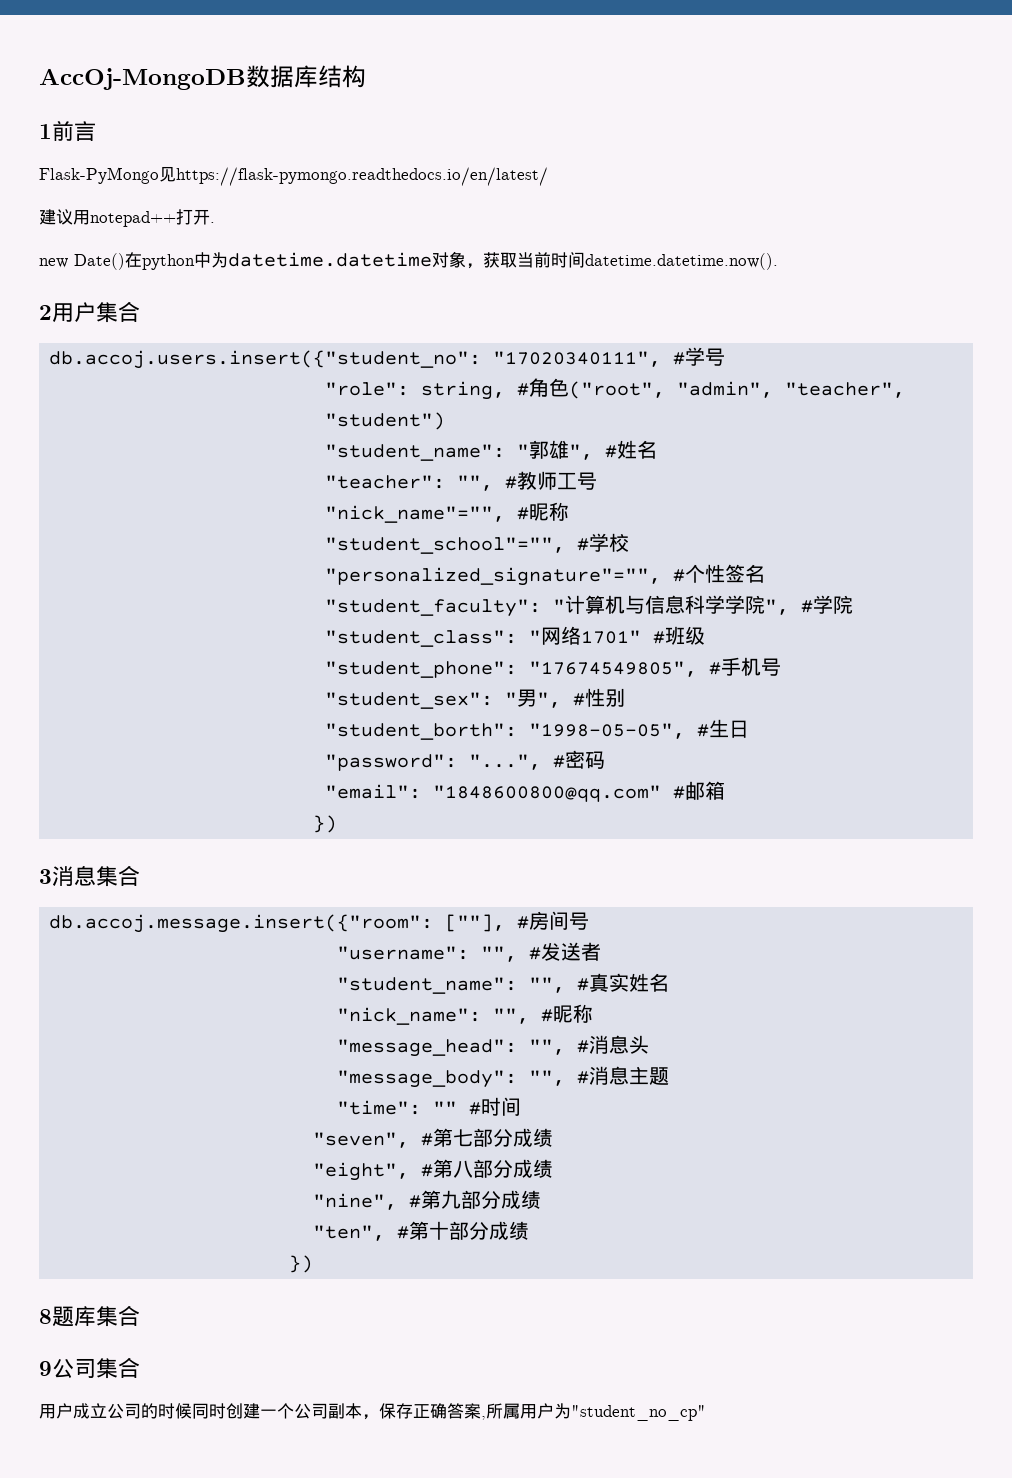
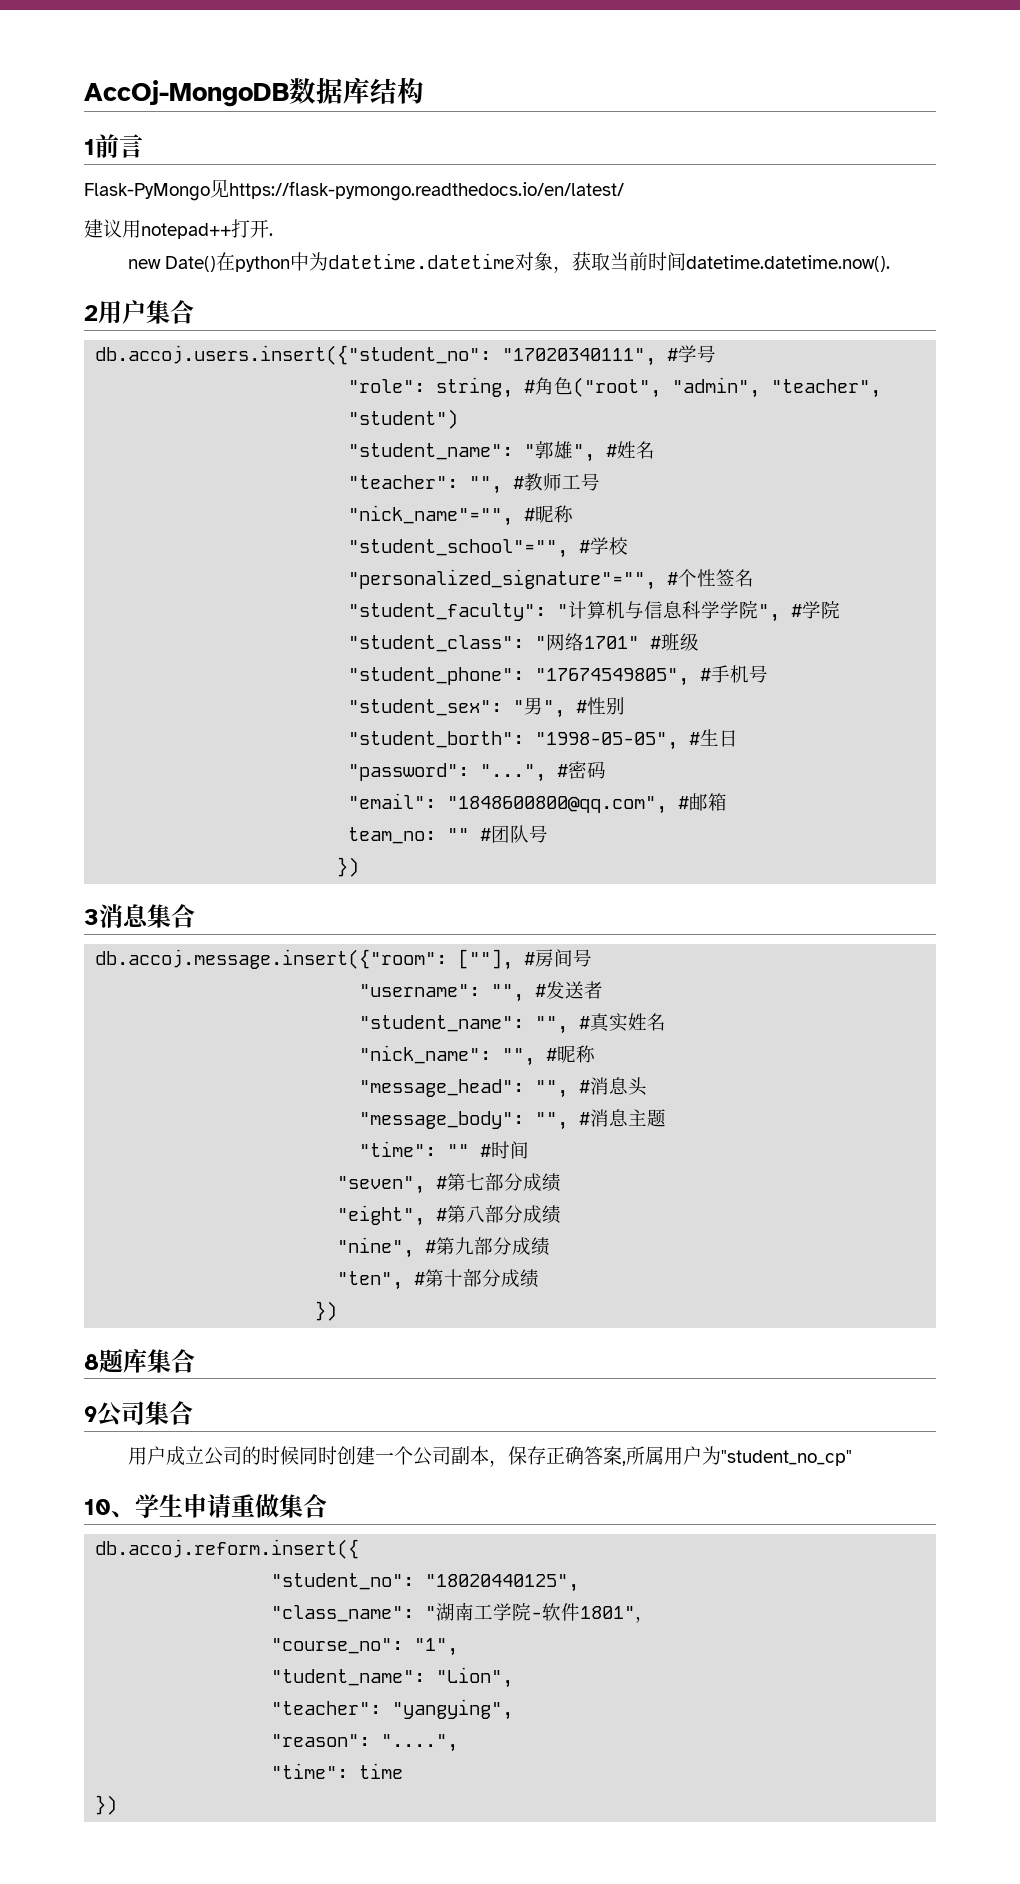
- "email": "1848600800@qq.com" #邮箱
+ "email": "1848600800@qq.com", #邮箱
+ team_no: "" #团队号
+ 10、学生申请重做集合
+ db.accoj.reform.insert({
+ "student_no": "18020440125",
+ "class_name": "湖南工学院-软件1801"，
+ "course_no": "1",
+ "tudent_name": "Lion",
+ "teacher": "yangying",
+ "reason": "....",
+ "time": time
+ })

